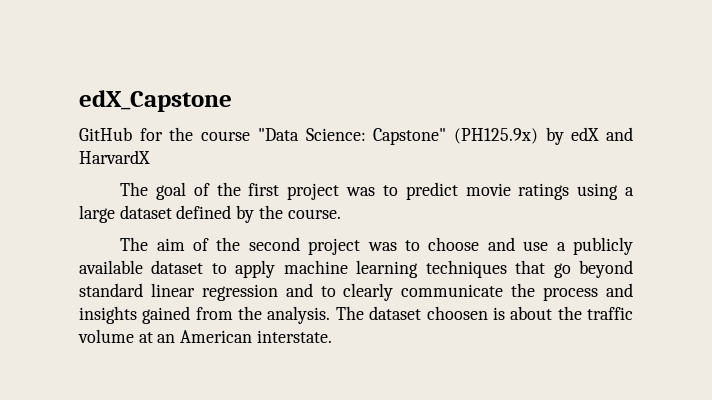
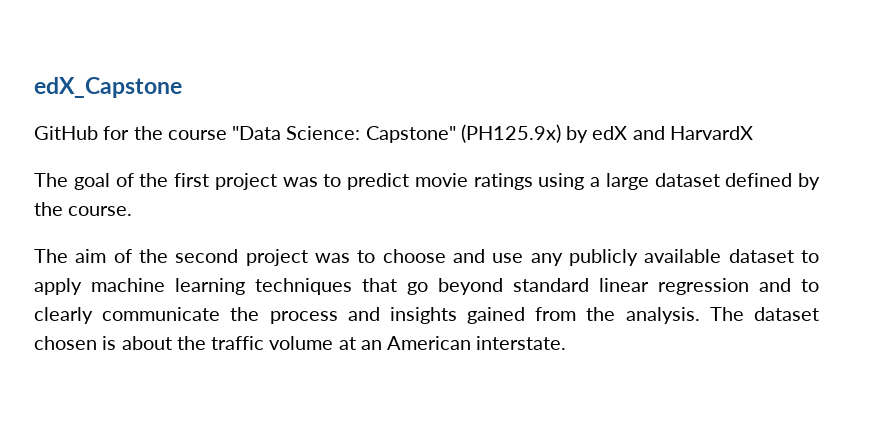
- The aim of the second project was to choose and use a publicly available dataset to apply machine learning techniques that go beyond standard linear regression and to clearly communicate the process and insights gained from the analysis.
+ The aim of the second project was to choose and use any publicly available dataset to apply machine learning techniques that go beyond standard linear regression and to clearly communicate the process and insights gained from the analysis.
- The dataset choosen is about the traffic volume at an American interstate.
+ The dataset chosen is about the traffic volume at an American interstate.

